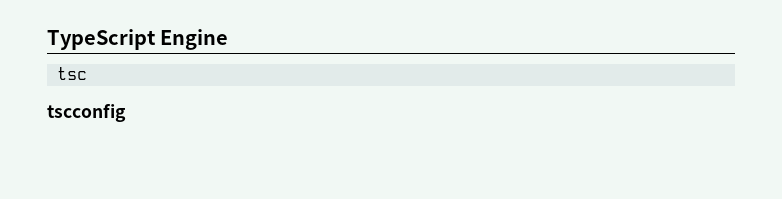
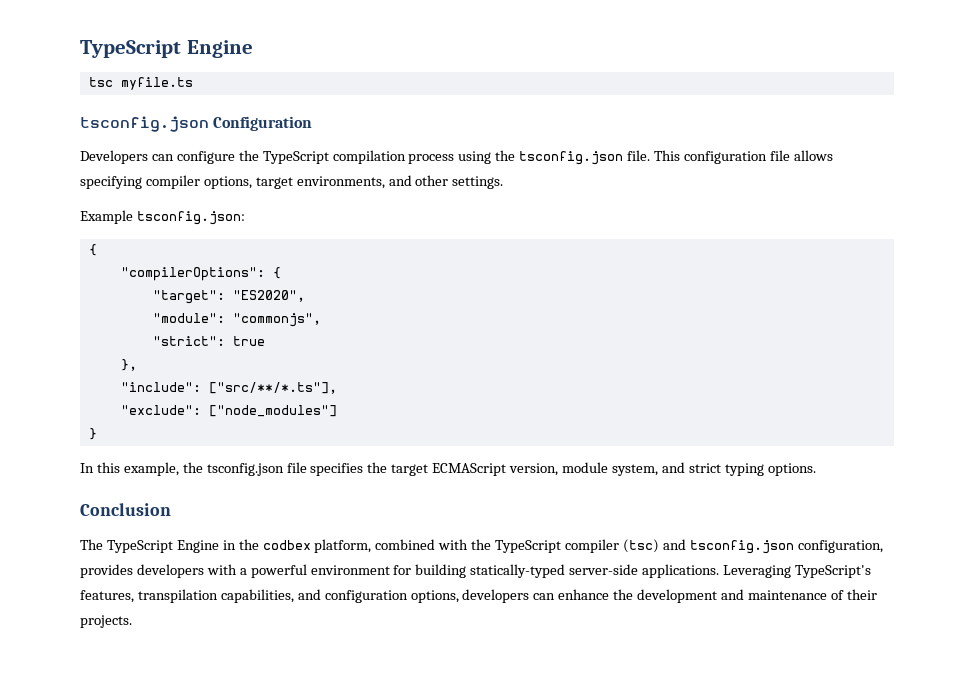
- tsc
- tscconfig
+ tsc myfile.ts
+ tsconfig.json Configuration
+ Developers can configure the TypeScript compilation process using the tsconfig.json file. This configuration file allows specifying compiler options, target environments, and other settings.
+ Example tsconfig.json:
+ {
+ "compilerOptions": {
+ "target": "ES2020",
+ "module": "commonjs",
+ "strict": true
+ },
+ "include": ["src/**/*.ts"],
+ "exclude": ["node_modules"]
+ }
+ In this example, the tsconfig.json file specifies the target ECMAScript version, module system, and strict typing options.
+ Conclusion
+ The TypeScript Engine in the codbex platform, combined with the TypeScript compiler (tsc) and tsconfig.json configuration, provides developers with a powerful environment for building statically-typed server-side applications. Leveraging TypeScript's features, transpilation capabilities, and configuration options, developers can enhance the development and maintenance of their projects.

